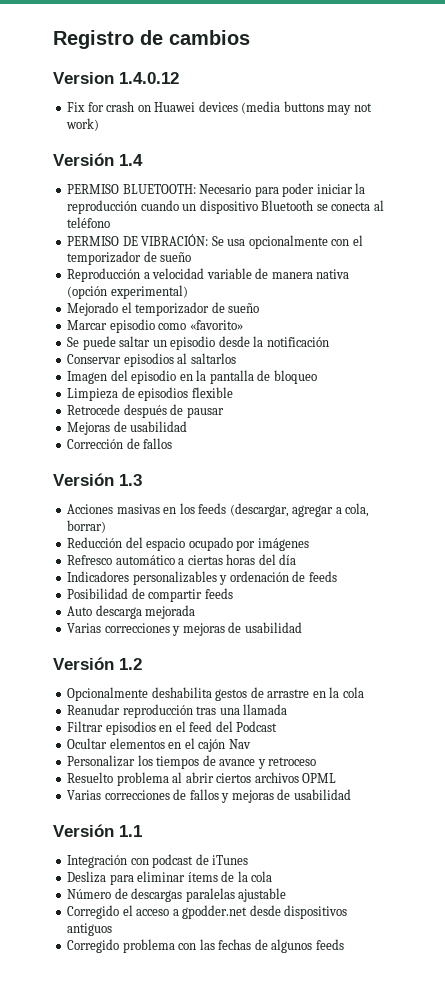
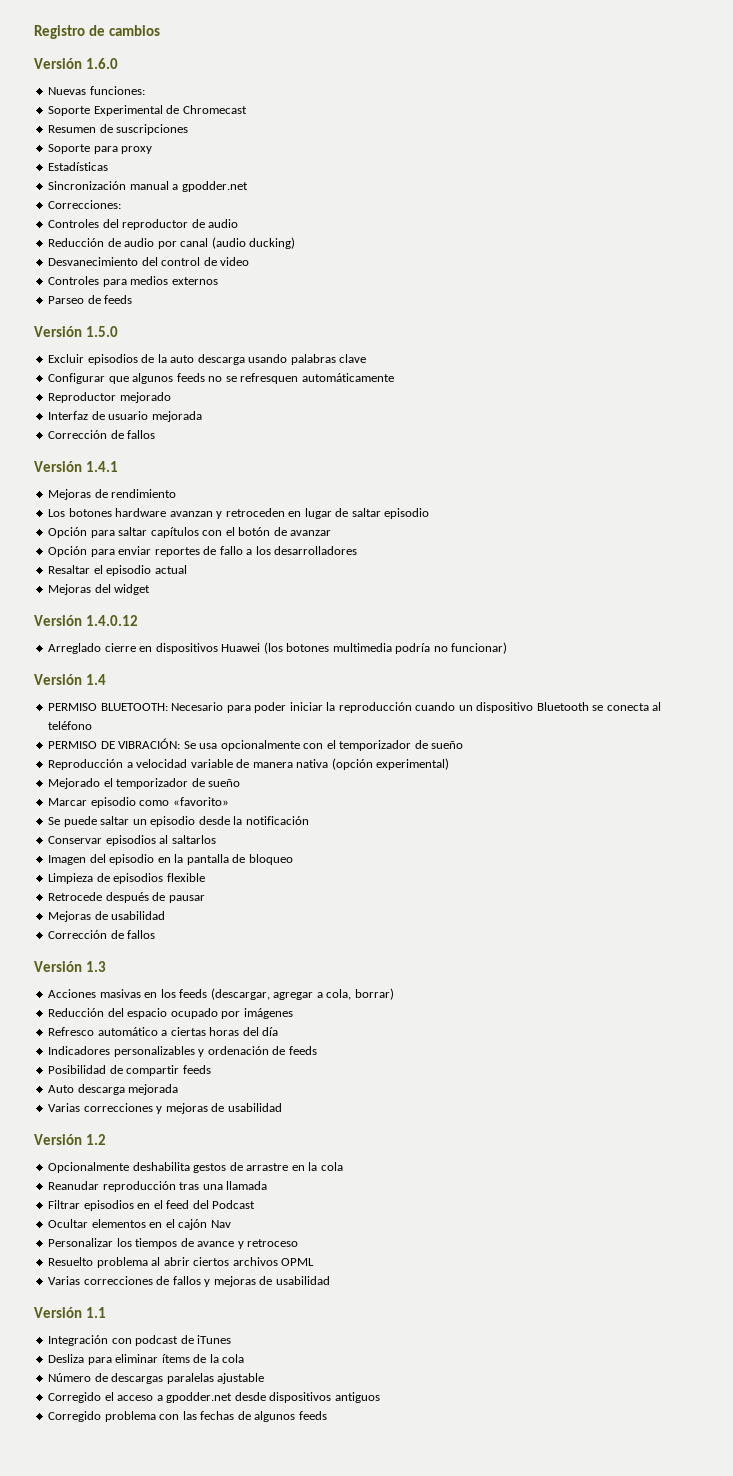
- Version 1.4.0.12
- Fix for crash on Huawei devices (media buttons may not work)
+ Versión 1.6.0
+ Nuevas funciones:
+ Soporte Experimental de Chromecast
+ Resumen de suscripciones
+ Soporte para proxy
+ Estadísticas
+ Sincronización manual a gpodder.net
+ Correcciones:
+ Controles del reproductor de audio
+ Reducción de audio por canal (audio ducking)
+ Desvanecimiento del control de video
+ Controles para medios externos
+ Parseo de feeds
+ Versión 1.5.0
+ Excluir episodios de la auto descarga usando palabras clave
+ Configurar que algunos feeds no se refresquen automáticamente
+ Reproductor mejorado
+ Interfaz de usuario mejorada
+ Corrección de fallos
+ Versión 1.4.1
+ Mejoras de rendimiento
+ Los botones hardware avanzan y retroceden en lugar de saltar episodio
+ Opción para saltar capítulos con el botón de avanzar
+ Opción para enviar reportes de fallo a los desarrolladores
+ Resaltar el episodio actual
+ Mejoras del widget
+ Versión 1.4.0.12
+ Arreglado cierre en dispositivos Huawei (los botones multimedia podría no funcionar)

